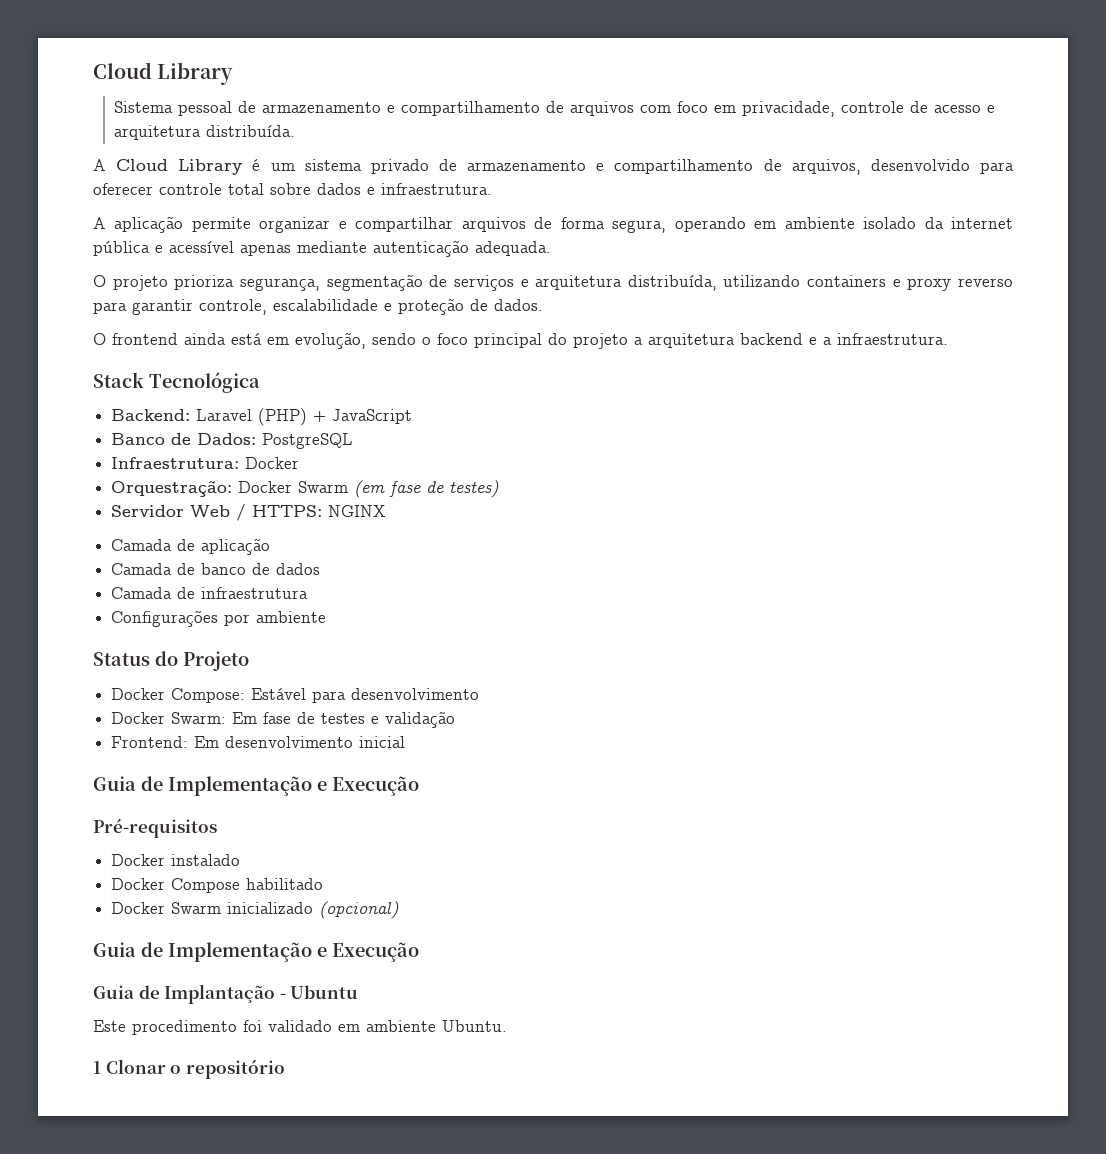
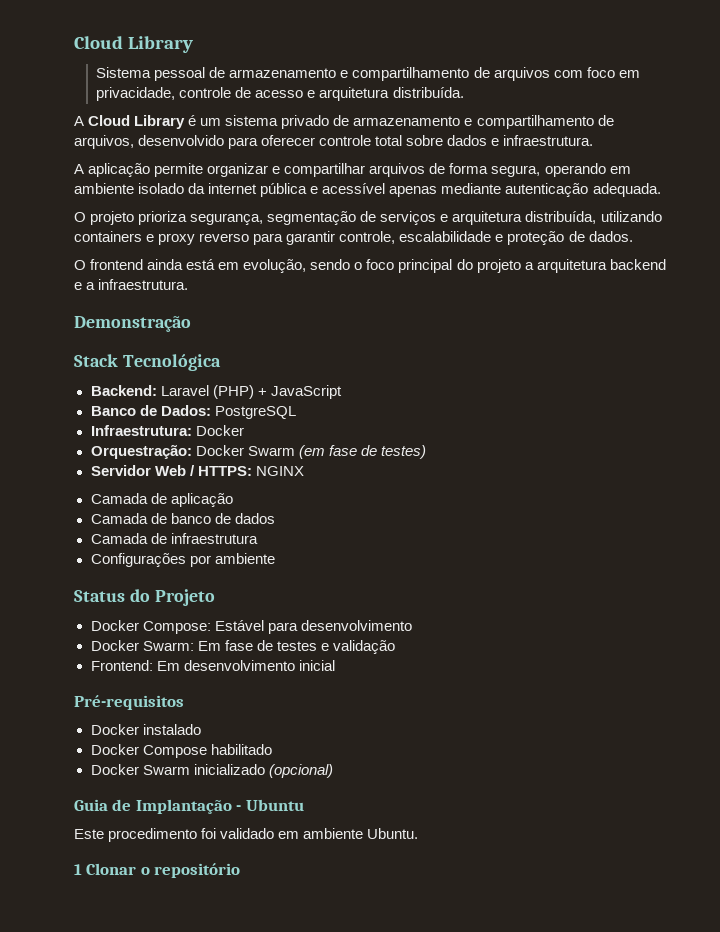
+ Demonstração
  Frontend: Em desenvolvimento inicial
- Guia de Implementação e Execução
  Docker Swarm inicializado (opcional)
- Guia de Implementação e Execução

